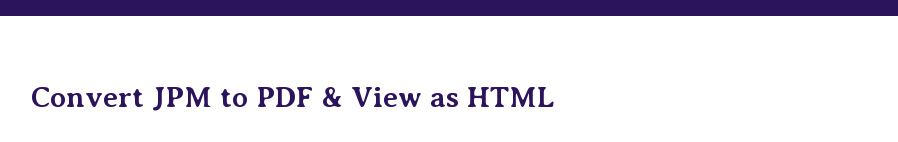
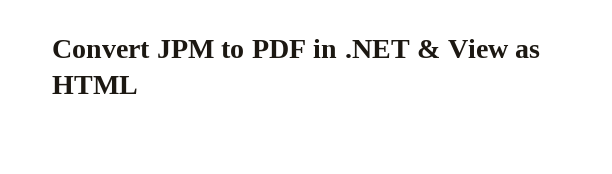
- Convert JPM to PDF & View as HTML
+ Convert JPM to PDF in .NET & View as HTML

